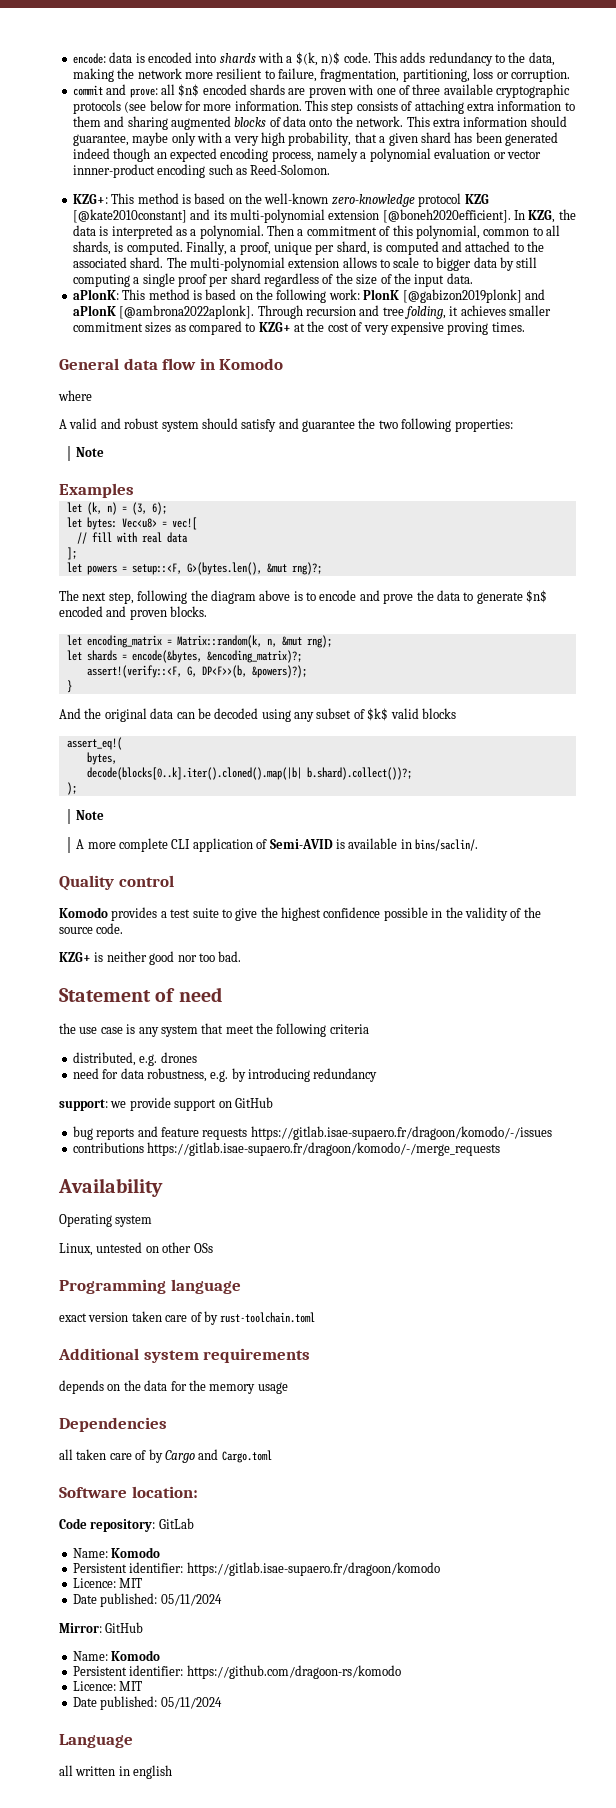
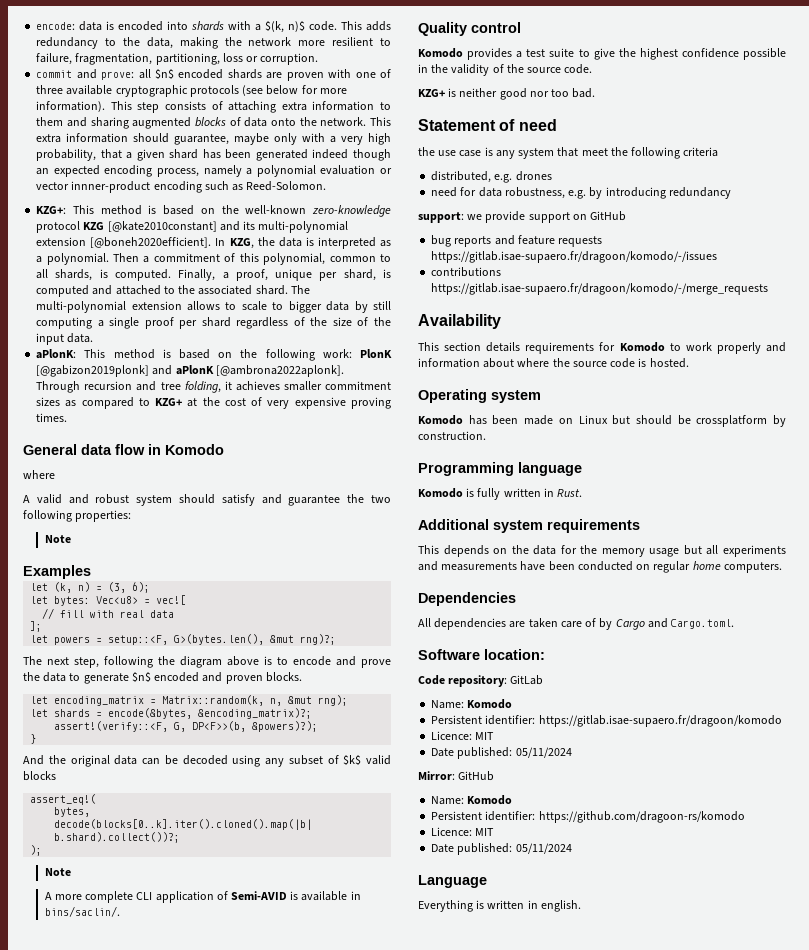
- commit and prove: all $n$ encoded shards are proven with one of three available cryptographic protocols (see below for more information.
+ commit and prove: all $n$ encoded shards are proven with one of three available cryptographic protocols (see below for more information).
+ This section details requirements for Komodo to work properly and information about where the source code is hosted.
  Operating system
- Linux, untested on other OSs
+ Komodo has been made on Linux but should be crossplatform by construction.
  Programming language
- exact version taken care of by rust-toolchain.toml
+ Komodo is fully written in Rust.
- depends on the data for the memory usage
+ This depends on the data for the memory usage but all experiments and measurements have been conducted on regular home computers.
  Dependencies
- all taken care of by Cargo and Cargo.toml
+ All dependencies are taken care of by Cargo and Cargo.toml.
- all written in english
+ Everything is written in english.

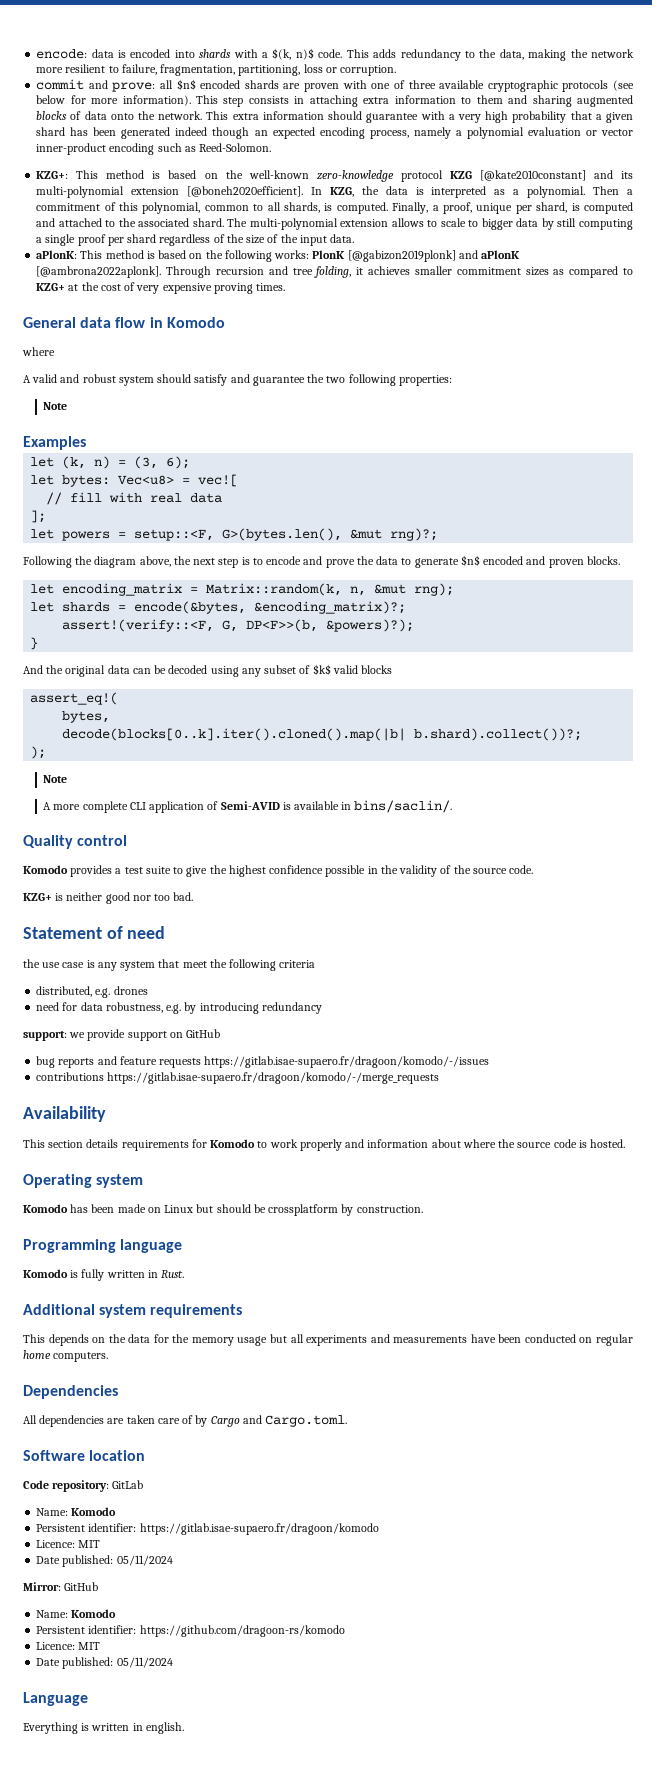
- This step consists of attaching extra information to them and sharing augmented blocks of data onto the network.
+ This step consists in attaching extra information to them and sharing augmented blocks of data onto the network.
- This extra information should guarantee, maybe only with a very high probability, that a given shard has been generated indeed though an expected encoding process, namely a polynomial evaluation or vector innner-product encoding such as Reed-Solomon.
+ This extra information should guarantee with a very high probability that a given shard has been generated indeed though an expected encoding process, namely a polynomial evaluation or vector inner-product encoding such as Reed-Solomon.
- aPlonK: This method is based on the following work: PlonK [@gabizon2019plonk] and aPlonK [@ambrona2022aplonk].
+ aPlonK: This method is based on the following works: PlonK [@gabizon2019plonk] and aPlonK [@ambrona2022aplonk].
- The next step, following the diagram above is to encode and prove the data to generate $n$ encoded and proven blocks.
+ Following the diagram above, the next step is to encode and prove the data to generate $n$ encoded and proven blocks.
- Software location:
+ Software location

